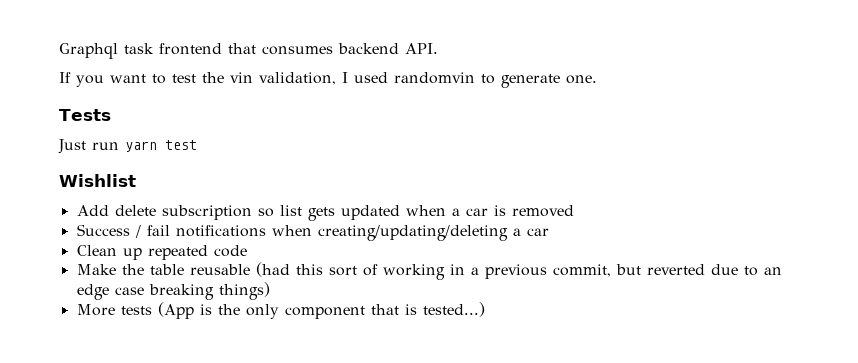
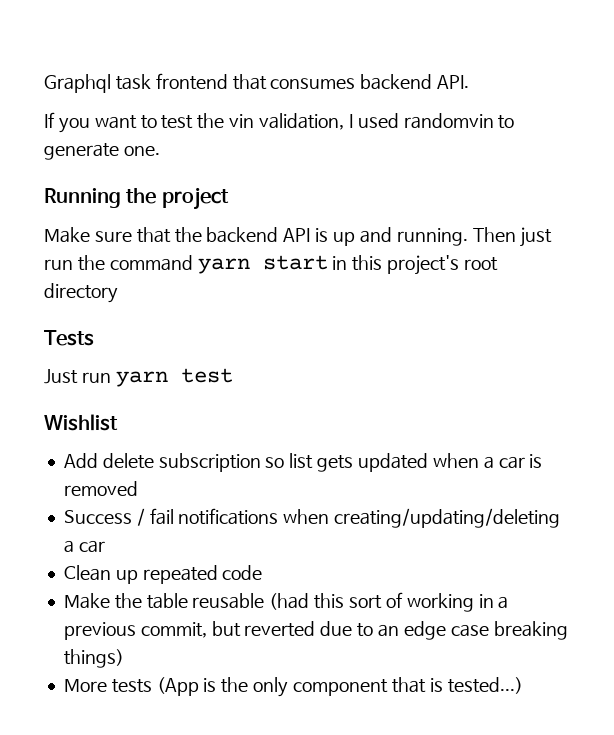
+ Running the project
+ Make sure that the backend API is up and running. Then just run the command yarn start in this project's root directory

